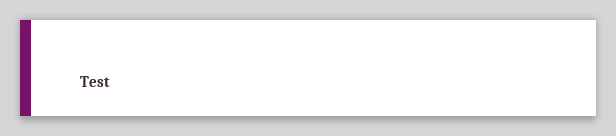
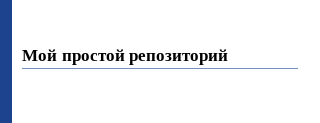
- Test
+ Мой простой репозиторий

